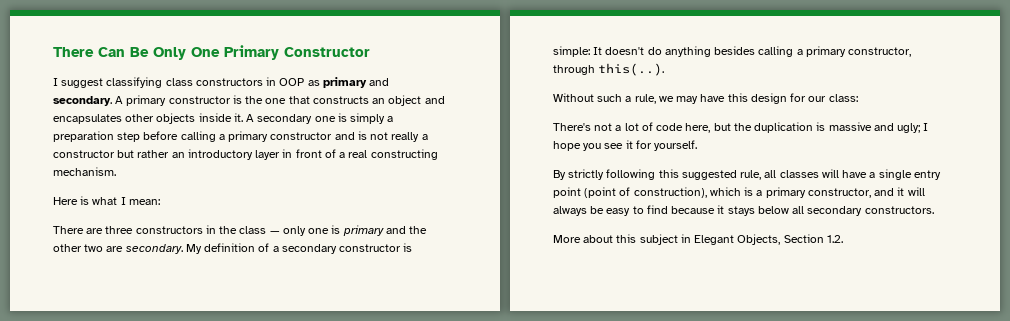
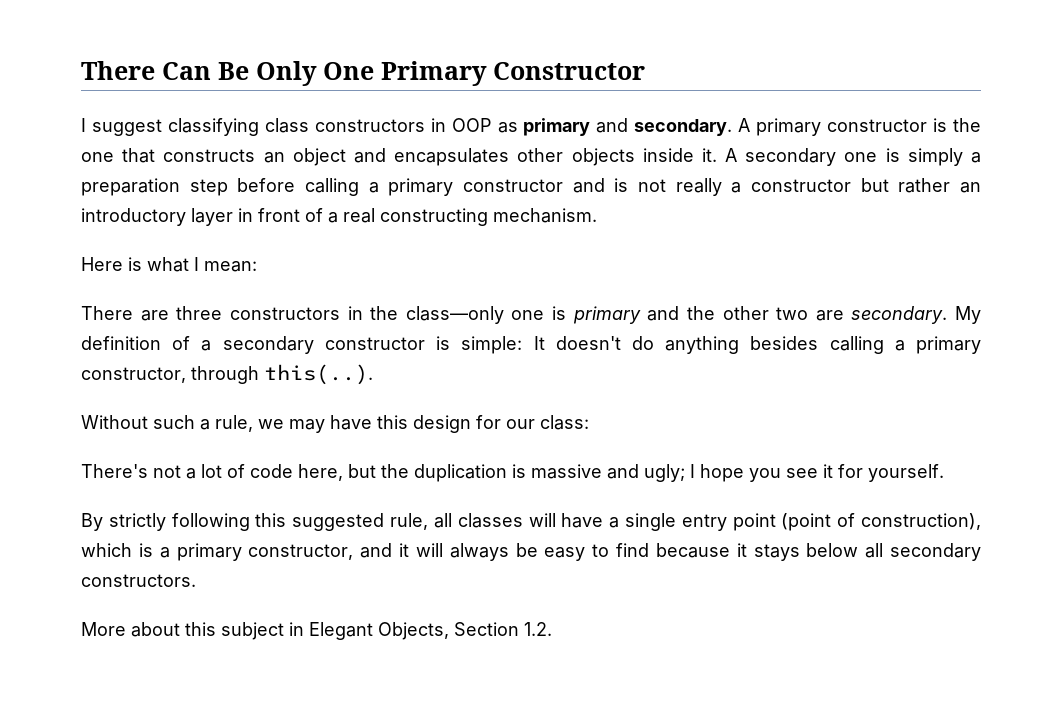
- There are three constructors in the class — only one is primary and the other two are secondary.
+ There are three constructors in the class—only one is primary and the other two are secondary.

